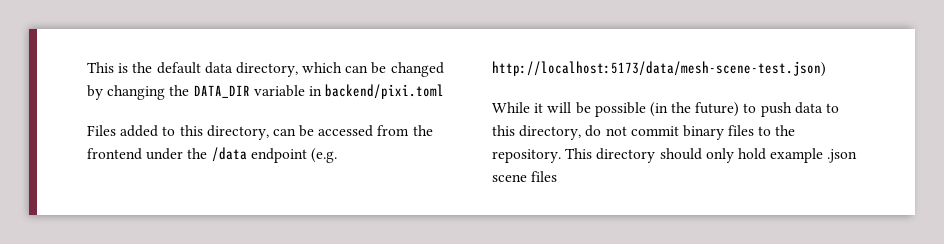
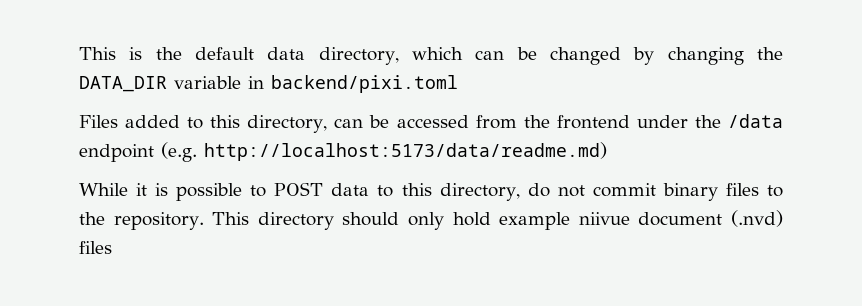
- Files added to this directory, can be accessed from the frontend under the /data endpoint (e.g. http://localhost:5173/data/mesh-scene-test.json)
+ Files added to this directory, can be accessed from the frontend under the /data endpoint (e.g. http://localhost:5173/data/readme.md)
- While it will be possible (in the future) to push data to this directory, do not commit binary files to the repository.
+ While it is possible to POST data to this directory, do not commit binary files to the repository.
- This directory should only hold example .json scene files
+ This directory should only hold example niivue document (.nvd) files

